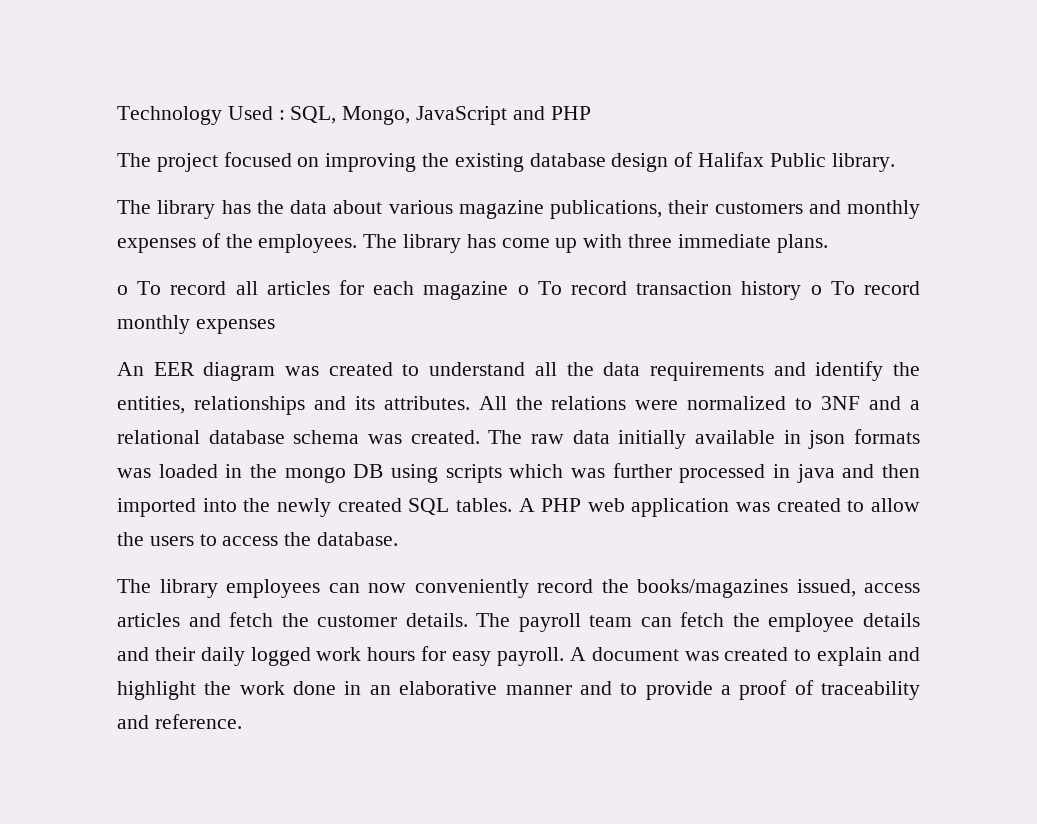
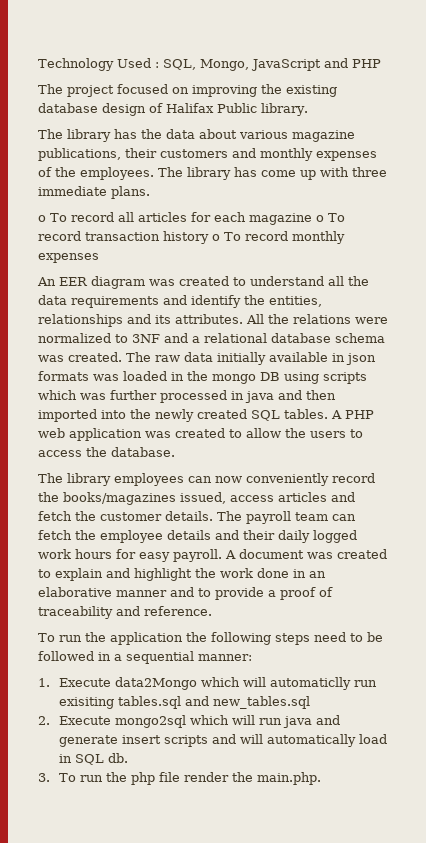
+ To run the application the following steps need to be followed in a sequential manner:
+ 1. Execute data2Mongo which will automaticlly run exisiting tables.sql and new_tables.sql
+ 2. Execute mongo2sql which will run java and generate insert scripts and will automatically load in SQL db.
+ 3. To run the php file render the main.php.

